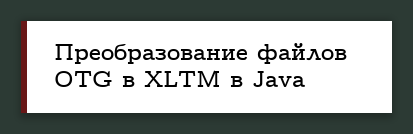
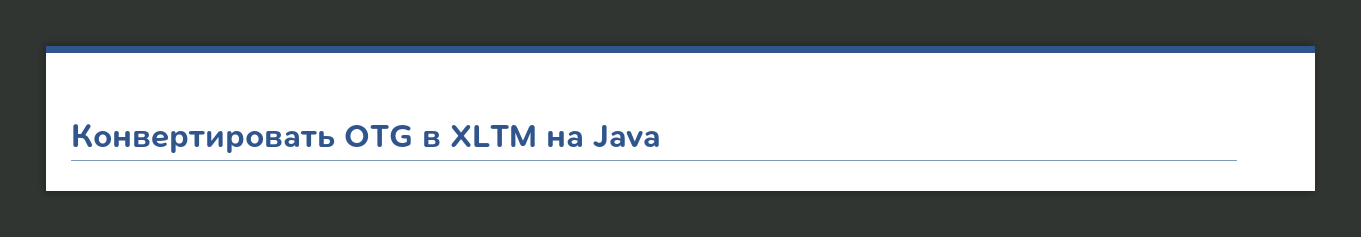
- Преобразование файлов OTG в XLTM в Java
+ Конвертировать OTG в XLTM на Java

